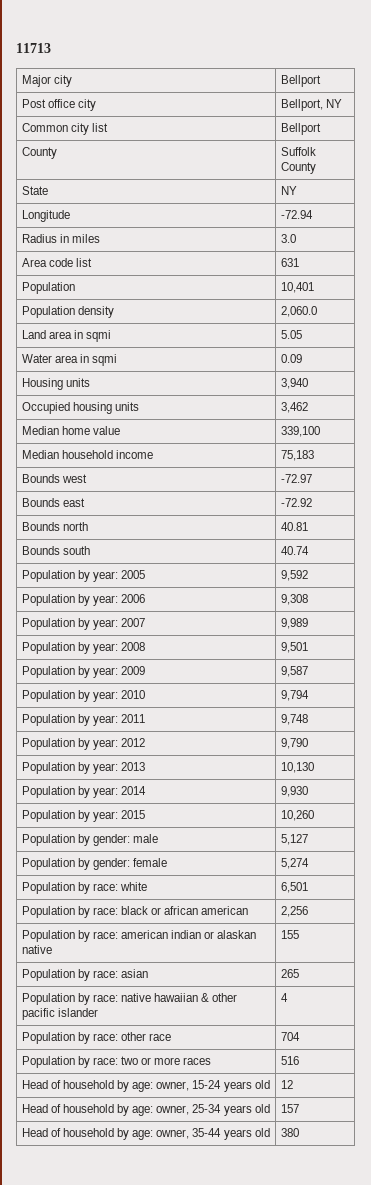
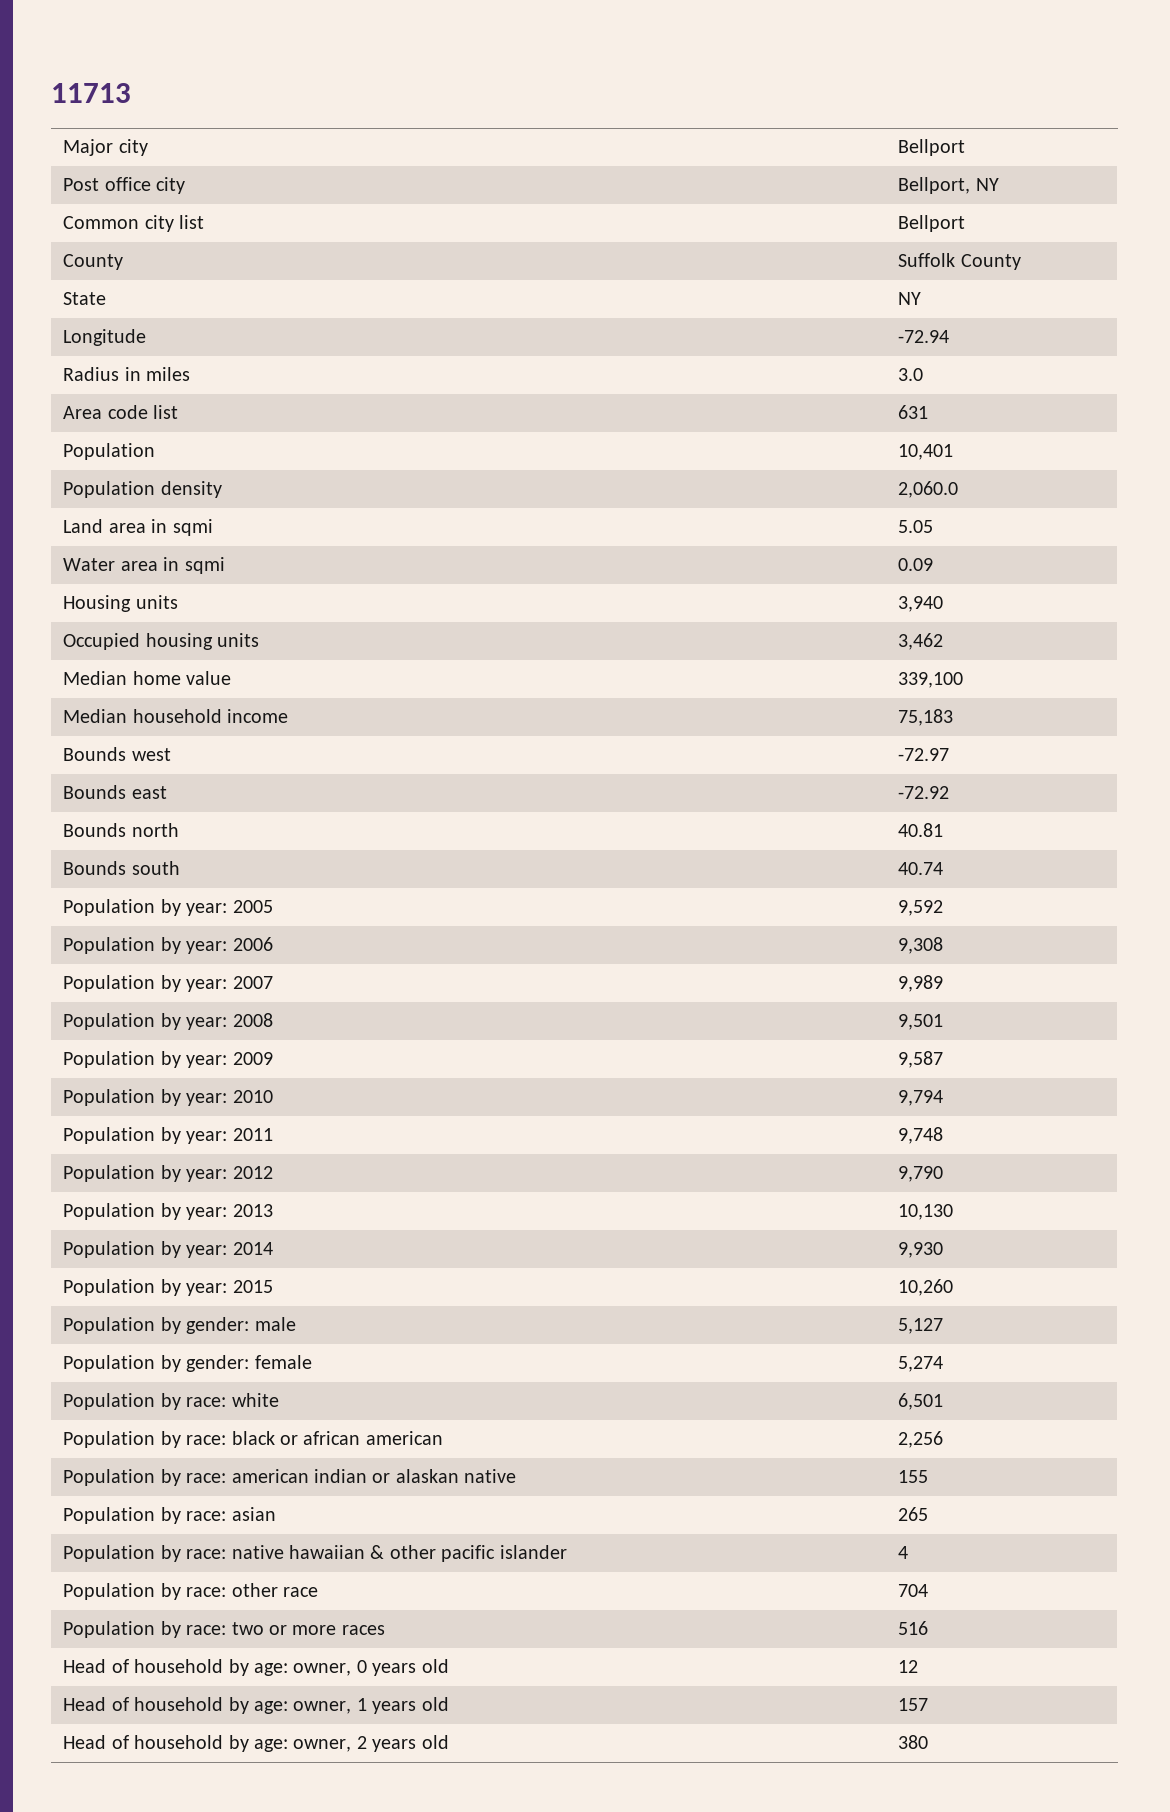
- Head of household by age: owner, 15-24 years old | 12
+ Head of household by age: owner, 0 years old | 12
- Head of household by age: owner, 25-34 years old | 157
+ Head of household by age: owner, 1 years old | 157
- Head of household by age: owner, 35-44 years old | 380
+ Head of household by age: owner, 2 years old | 380

